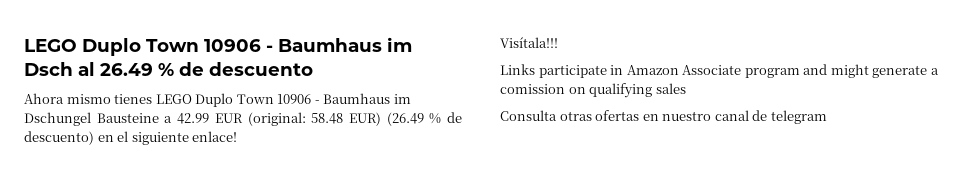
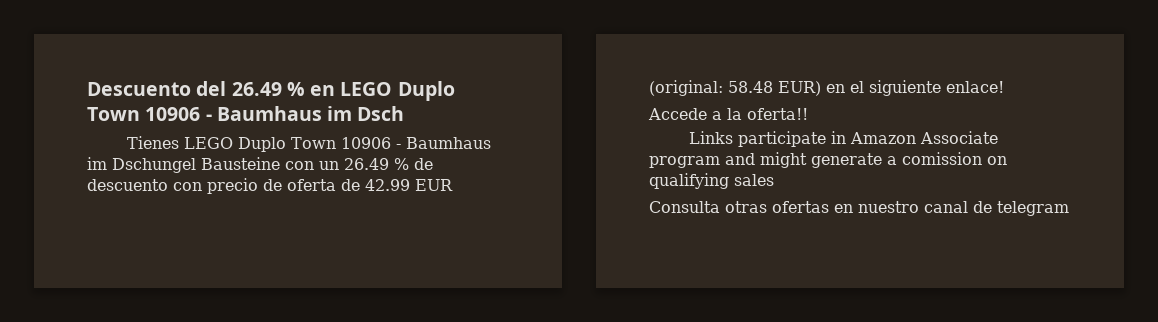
- LEGO Duplo Town 10906 - Baumhaus im Dsch al 26.49 % de descuento
- Ahora mismo tienes LEGO Duplo Town 10906 - Baumhaus im Dschungel Bausteine a 42.99 EUR (original: 58.48 EUR) (26.49 % de descuento) en el siguiente enlace!
+ Descuento del 26.49 % en LEGO Duplo Town 10906 - Baumhaus im Dsch
+ Tienes LEGO Duplo Town 10906 - Baumhaus im Dschungel Bausteine con un 26.49 % de descuento con precio de oferta de 42.99 EUR (original: 58.48 EUR) en el siguiente enlace!
- Visítala!!!
+ Accede a la oferta!!

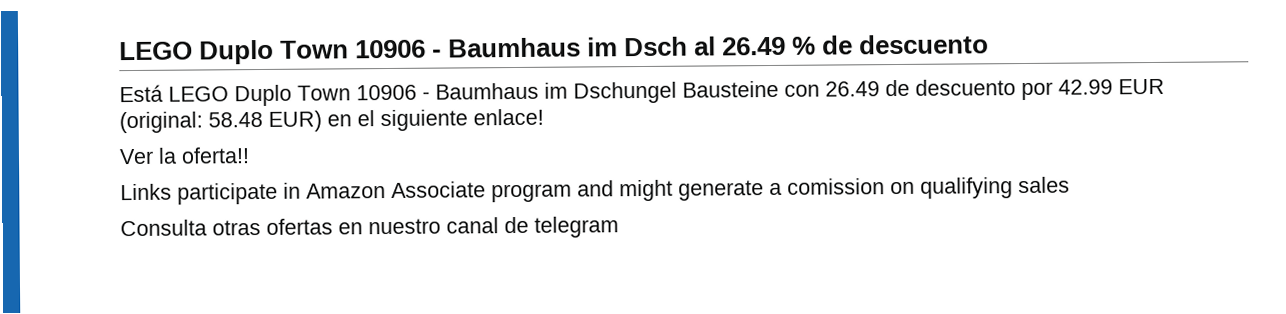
- Descuento del 26.49 % en LEGO Duplo Town 10906 - Baumhaus im Dsch
- Tienes LEGO Duplo Town 10906 - Baumhaus im Dschungel Bausteine con un 26.49 % de descuento con precio de oferta de 42.99 EUR (original: 58.48 EUR) en el siguiente enlace!
+ LEGO Duplo Town 10906 - Baumhaus im Dsch al 26.49 % de descuento
+ Está LEGO Duplo Town 10906 - Baumhaus im Dschungel Bausteine con 26.49 de descuento por 42.99 EUR (original: 58.48 EUR) en el siguiente enlace!
- Accede a la oferta!!
+ Ver la oferta!!

